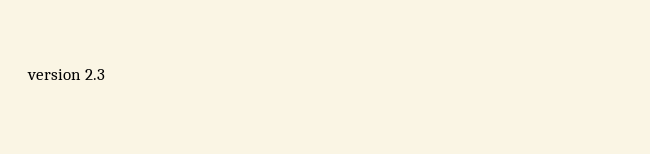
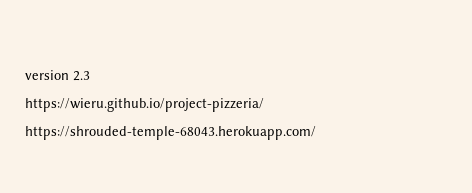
+ https://wieru.github.io/project-pizzeria/
+ https://shrouded-temple-68043.herokuapp.com/

